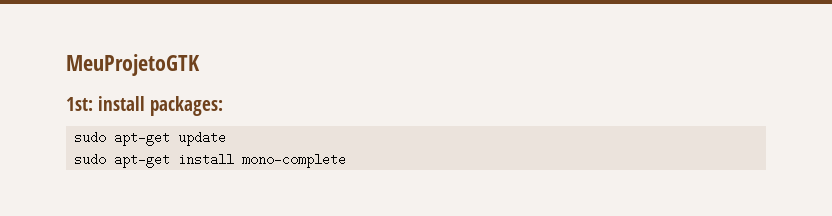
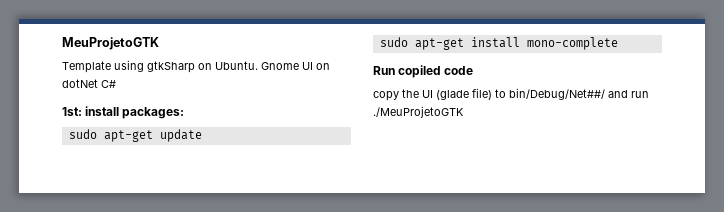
+ Template using gtkSharp on Ubuntu. Gnome UI on dotNet C#
+ Run copiled code
+ copy the UI (glade file) to bin/Debug/Net##/ and run ./MeuProjetoGTK

